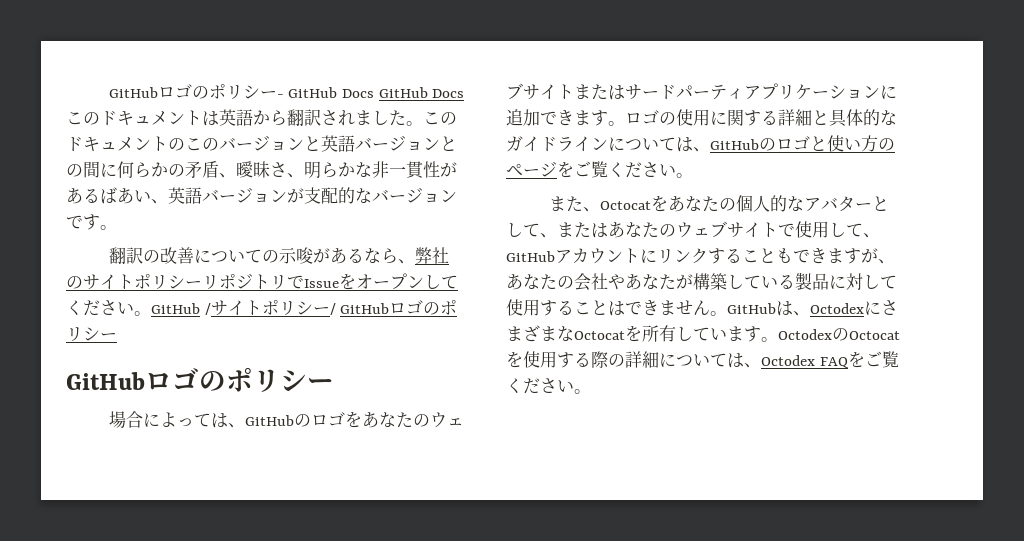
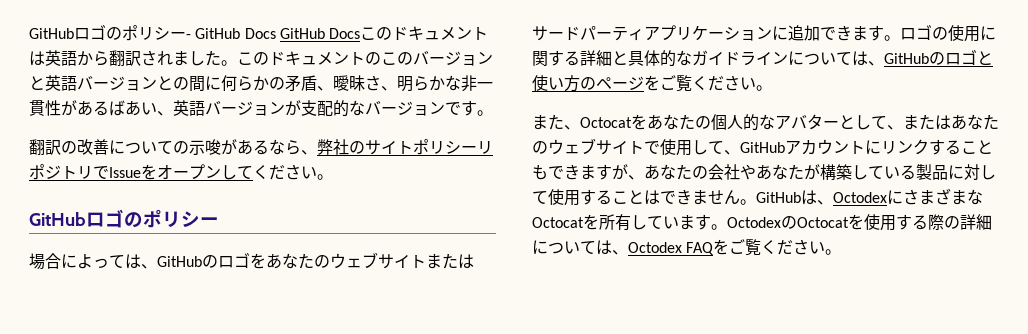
- GitHub /サイトポリシー/ GitHubロゴのポリシー

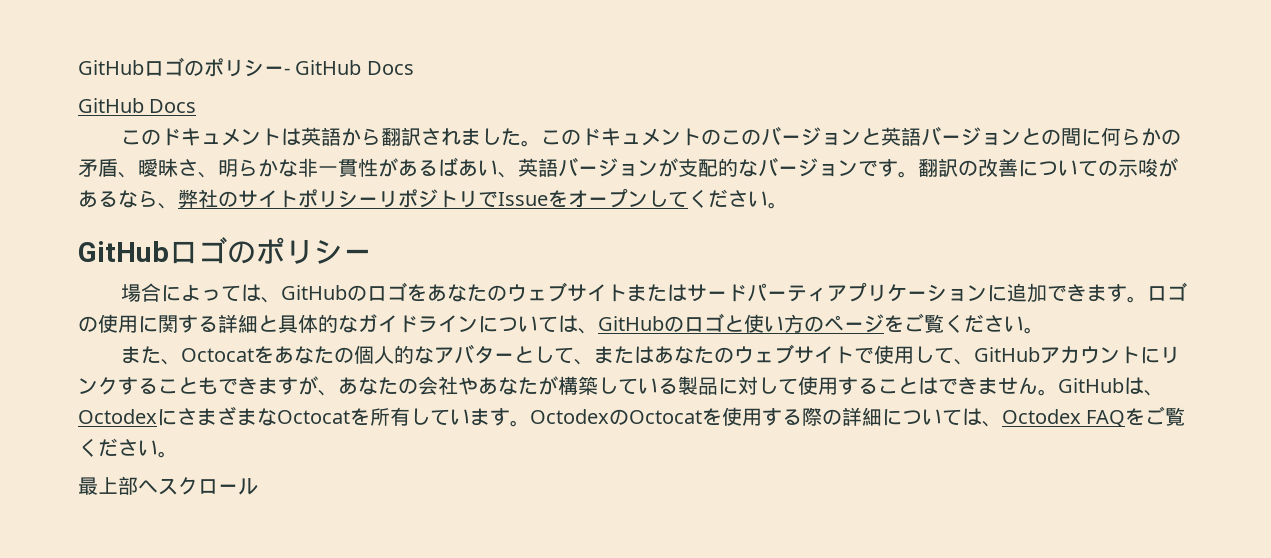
- GitHubロゴのポリシー- GitHub Docs GitHub Docsこのドキュメントは英語から翻訳されました。
+ GitHubロゴのポリシー- GitHub Docs
+ GitHub Docs
+ このドキュメントは英語から翻訳されました。
- このドキュメントのこのバージョンと英語バージョンとの間に何らかの矛盾、曖昧さ、明らかな非一貫性があるばあい、英語バージョンが支配的なバージョンです。
- 翻訳の改善についての示唆があるなら、弊社のサイトポリシーリポジトリでIssueをオープンしてください。
+ このドキュメントのこのバージョンと英語バージョンとの間に何らかの矛盾、曖昧さ、明らかな非一貫性があるばあい、英語バージョンが支配的なバージョンです。翻訳の改善についての示唆があるなら、弊社のサイトポリシーリポジトリでIssueをオープンしてください。
+ 最上部へスクロール

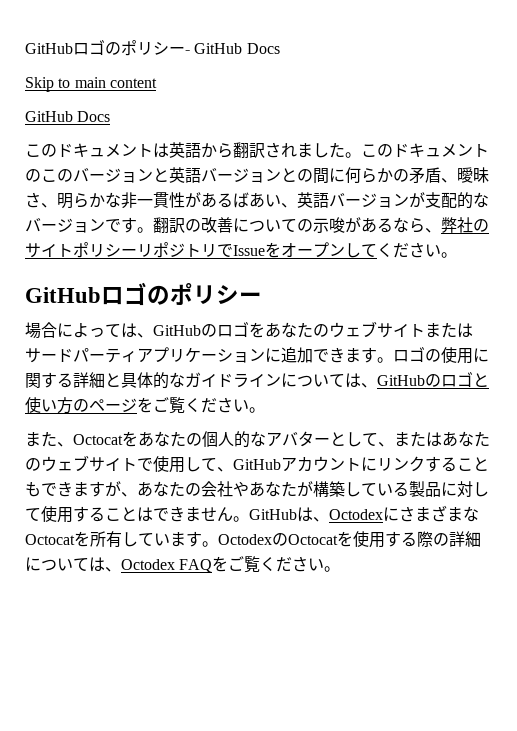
+ Skip to main content
- 最上部へスクロール

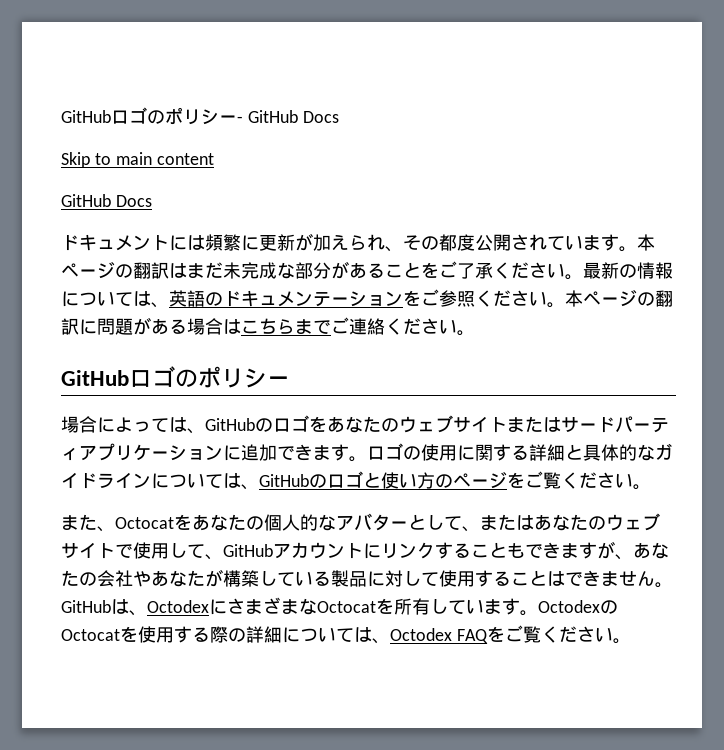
- このドキュメントは英語から翻訳されました。このドキュメントのこのバージョンと英語バージョンとの間に何らかの矛盾、曖昧さ、明らかな非一貫性があるばあい、英語バージョンが支配的なバージョンです。翻訳の改善についての示唆があるなら、弊社のサイトポリシーリポジトリでIssueをオープンしてください。
+ ドキュメントには頻繁に更新が加えられ、その都度公開されています。本ページの翻訳はまだ未完成な部分があることをご了承ください。最新の情報については、英語のドキュメンテーションをご参照ください。本ページの翻訳に問題がある場合はこちらまでご連絡ください。

